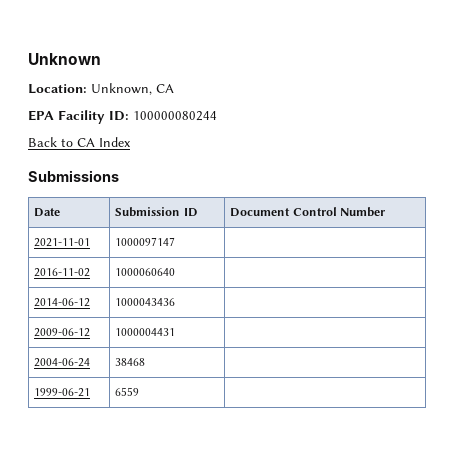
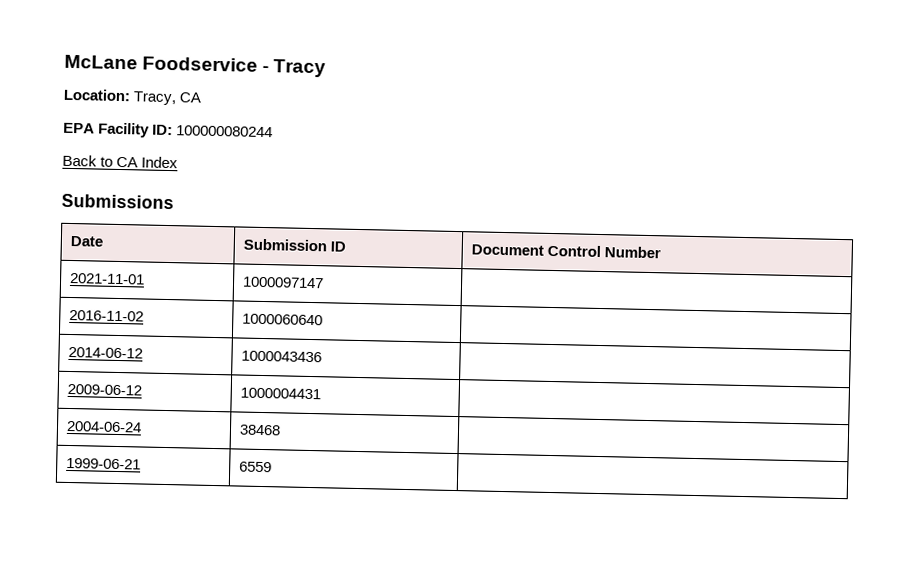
- Unknown
+ McLane Foodservice - Tracy
- Location: Unknown, CA
+ Location: Tracy, CA

